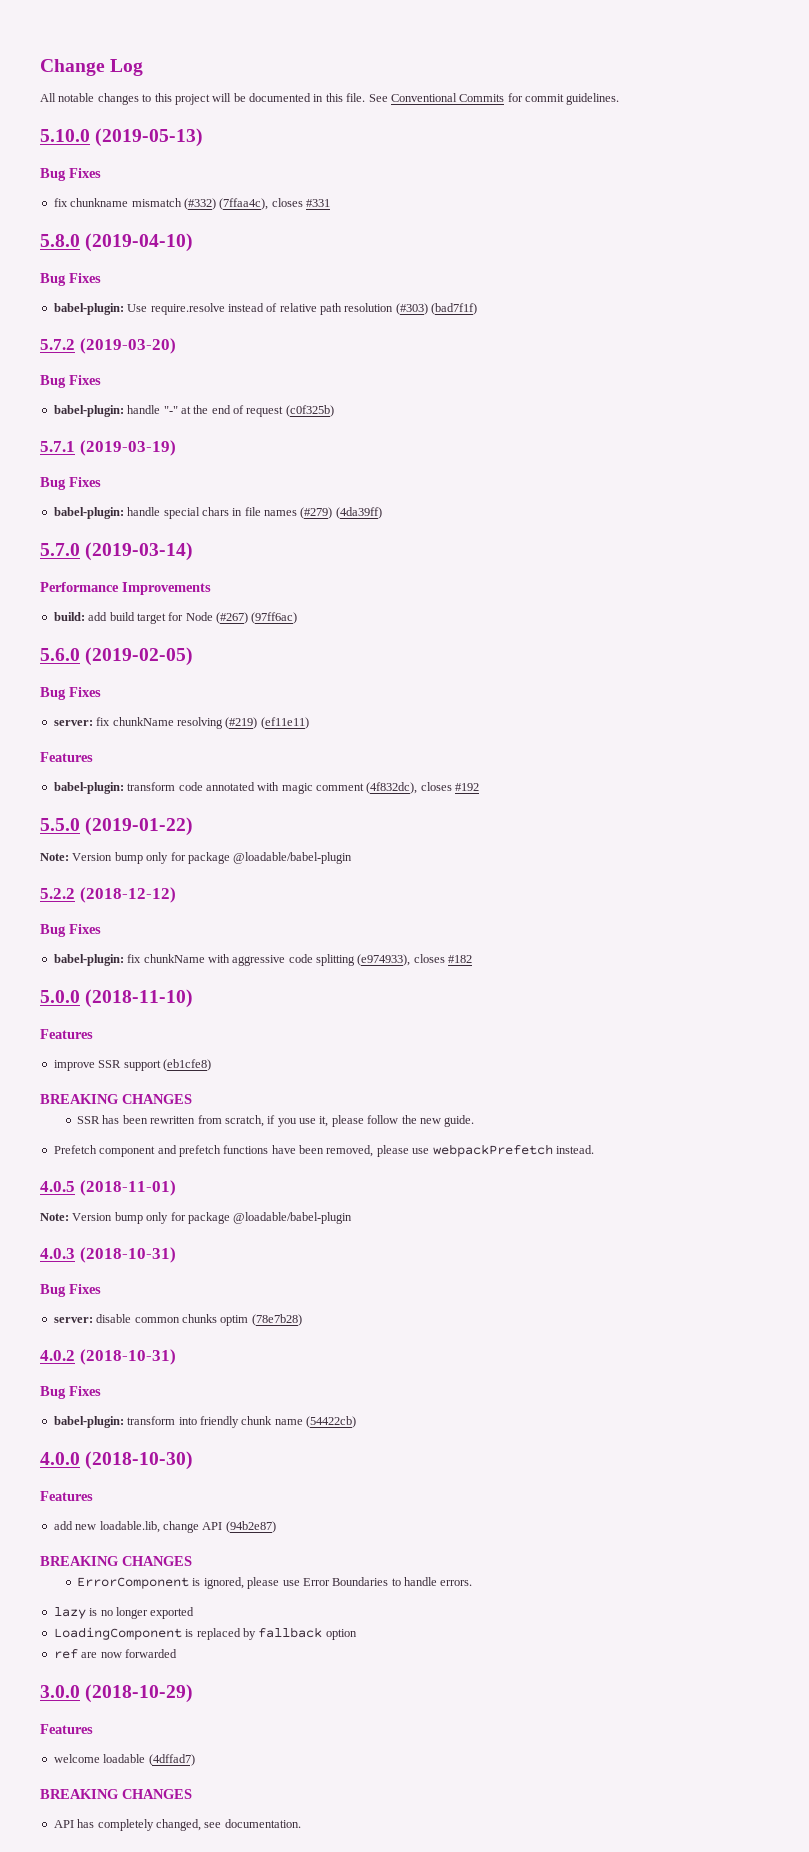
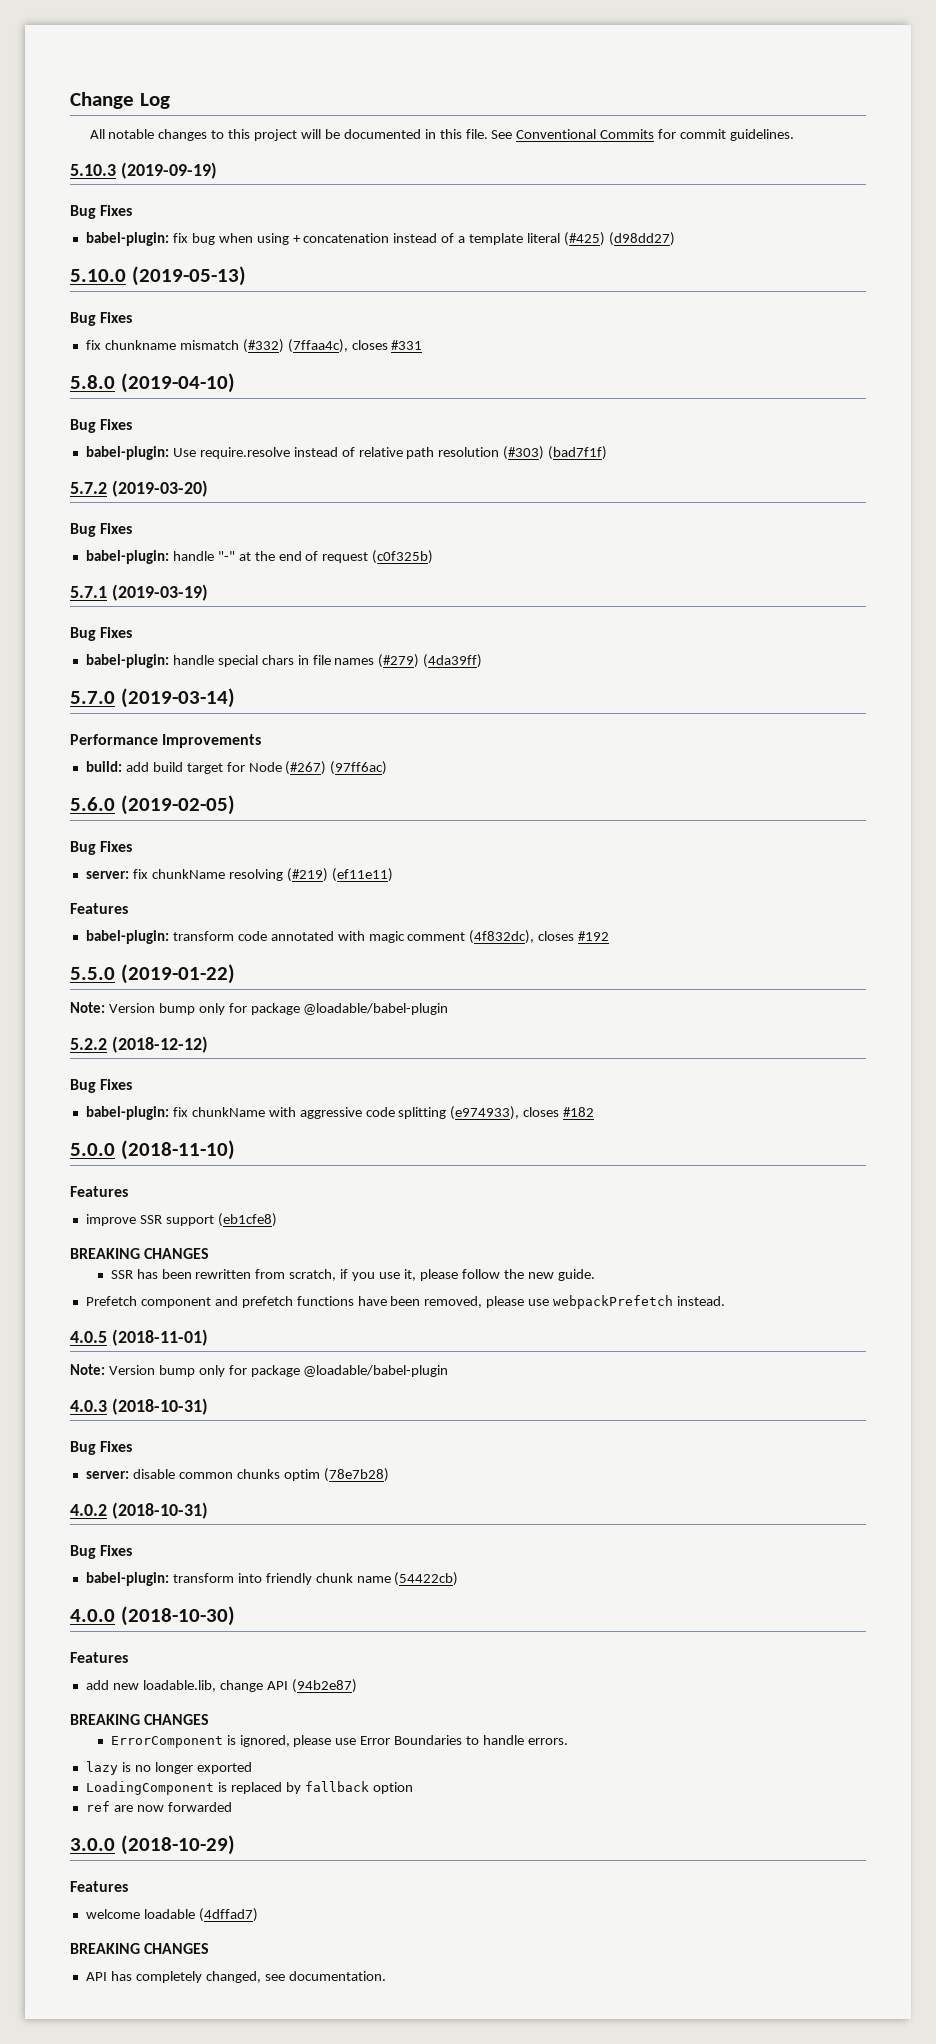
+ 5.10.3 (2019-09-19)
+ Bug Fixes
+ babel-plugin: fix bug when using + concatenation instead of a template literal (#425) (d98dd27)

